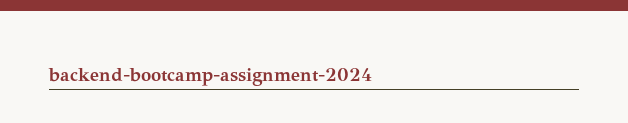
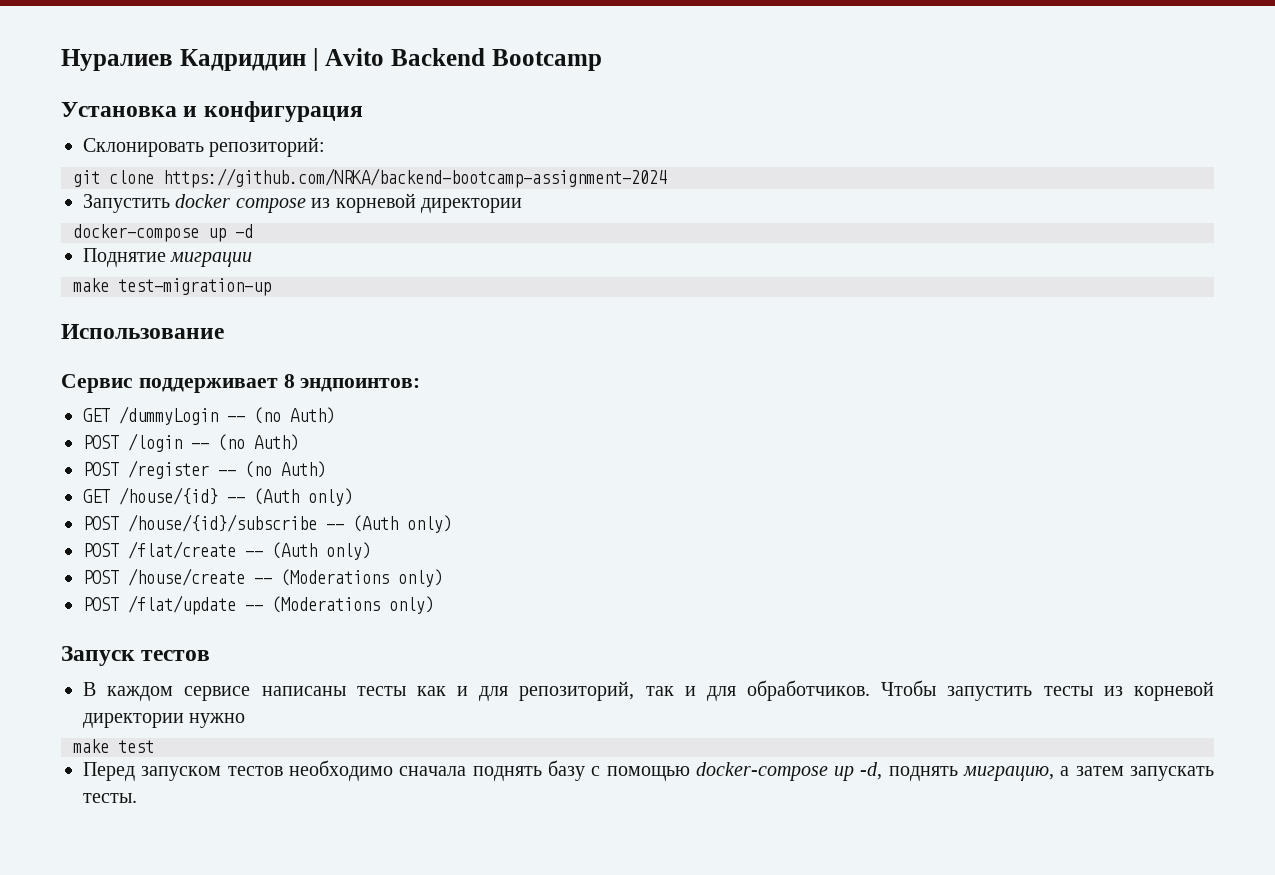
- backend-bootcamp-assignment-2024
+ Нуралиев Кадриддин | Avito Backend Bootcamp
+ Установка и конфигурация
+ Склонировать репозиторий:
+ git clone https://github.com/NRKA/backend-bootcamp-assignment-2024
+ Запустить docker compose из корневой директории
+ docker-compose up -d
+ Поднятие миграции
+ make test-migration-up
+ Использование
+ Сервис поддерживает 8 эндпоинтов:
+ GET /dummyLogin -- (no Auth)
+ POST /login -- (no Auth)
+ POST /register -- (no Auth)
+ GET /house/{id} -- (Auth only)
+ POST /house/{id}/subscribe -- (Auth only)
+ POST /flat/create -- (Auth only)
+ POST /house/create -- (Moderations only)
+ POST /flat/update -- (Moderations only)
+ Запуск тестов
+ В каждом сервисе написаны тесты как и для репозиторий, так и для обработчиков. Чтобы запустить тесты из корневой директории нужно
+ make test
+ Перед запуском тестов необходимо сначала поднять базу с помощью docker-compose up -d, поднять миграцию, а затем запускать тесты.

